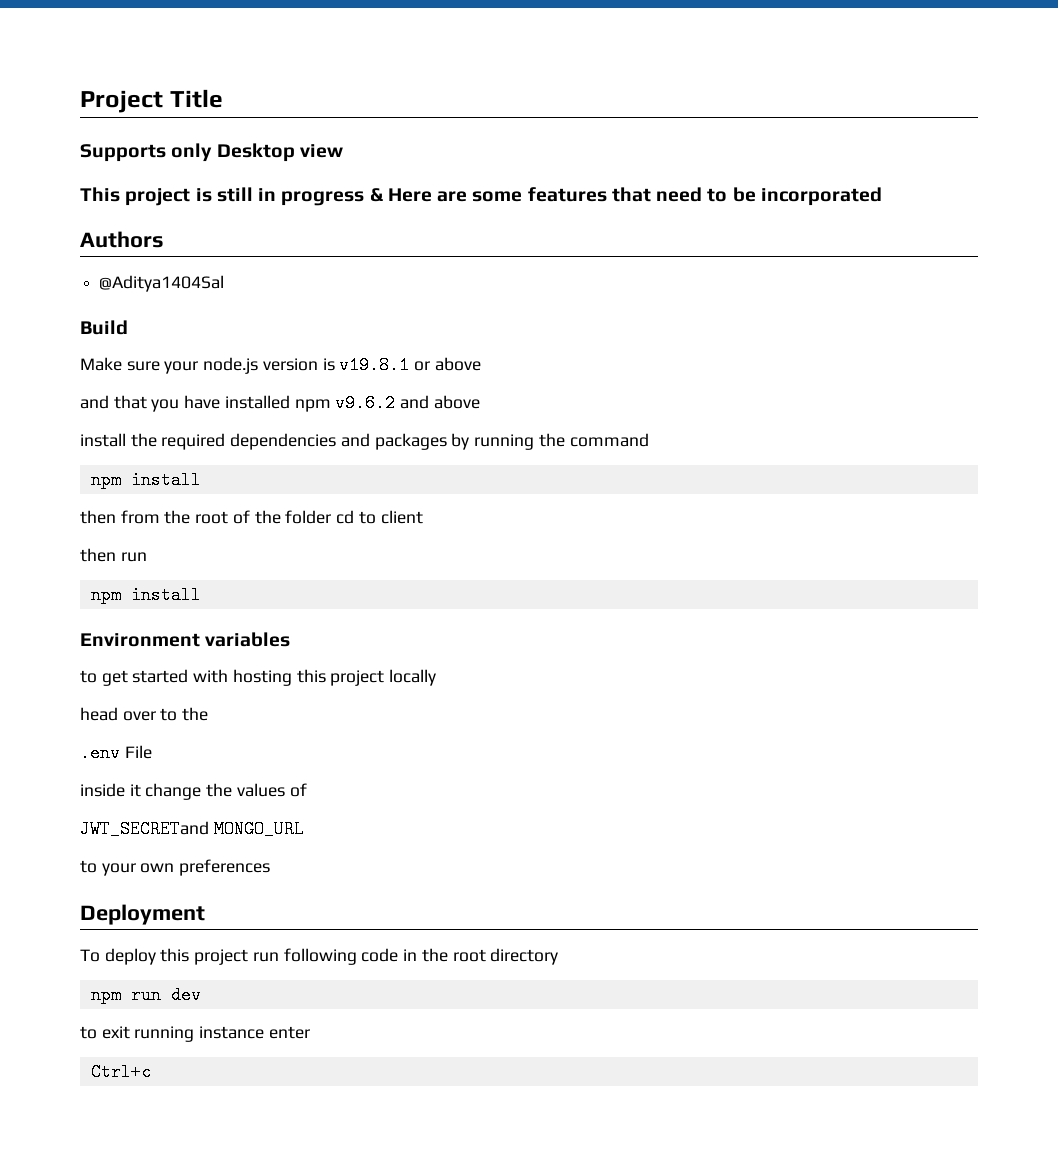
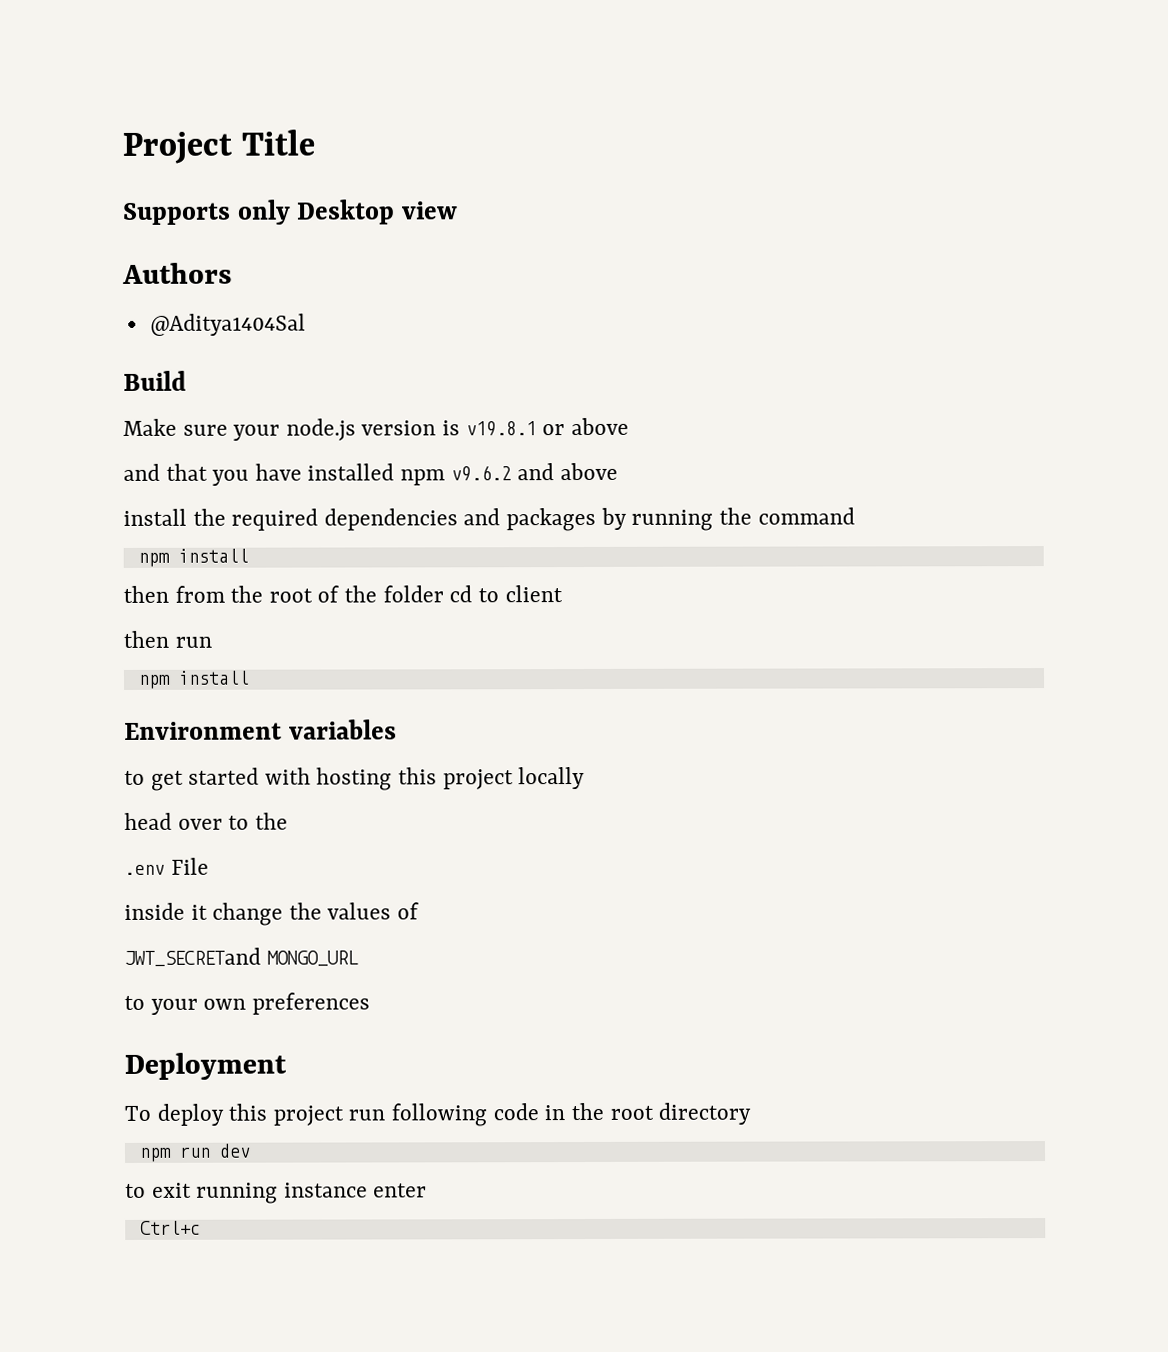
- This project is still in progress & Here are some features that need to be incorporated

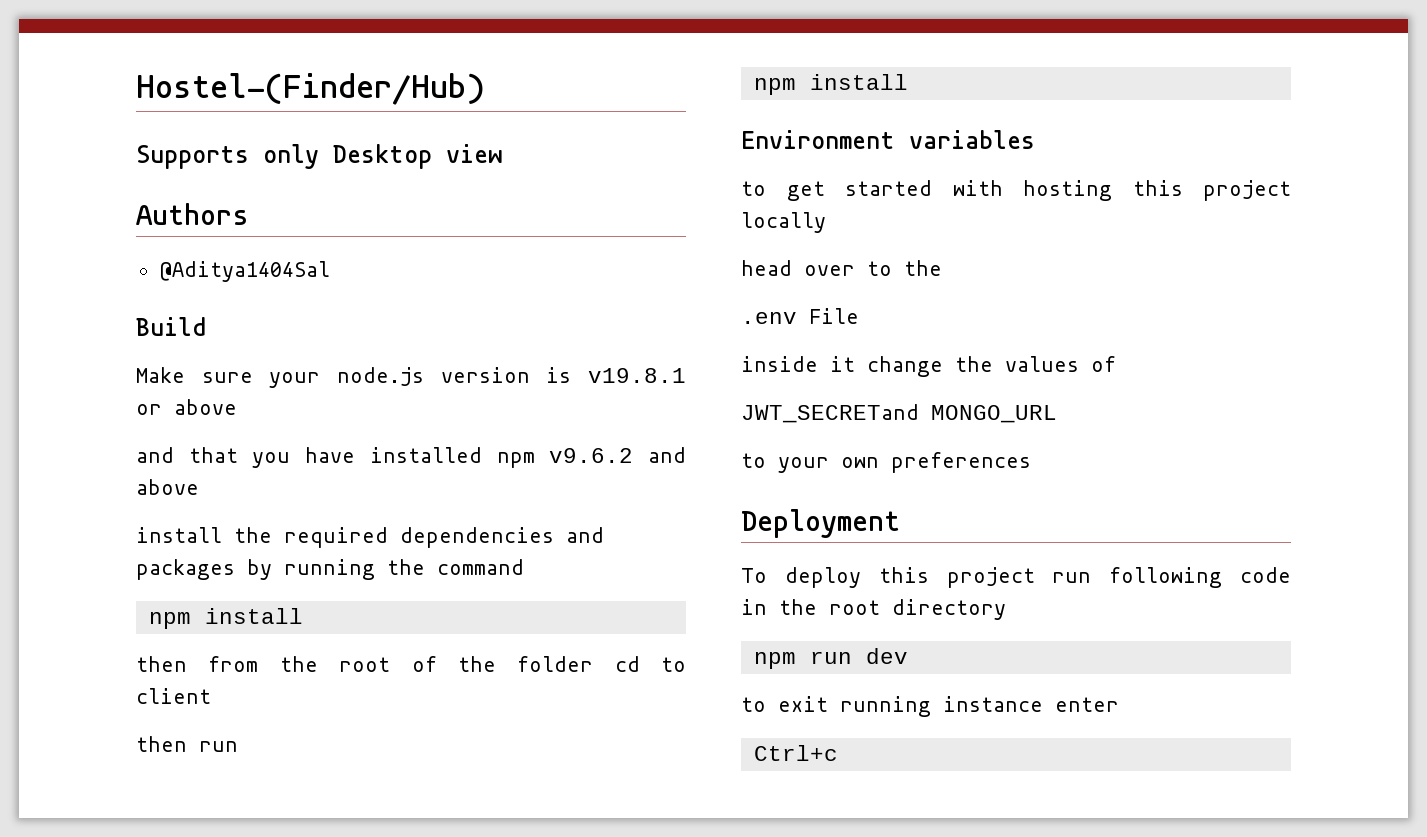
- Project Title
+ Hostel-(Finder/Hub)

